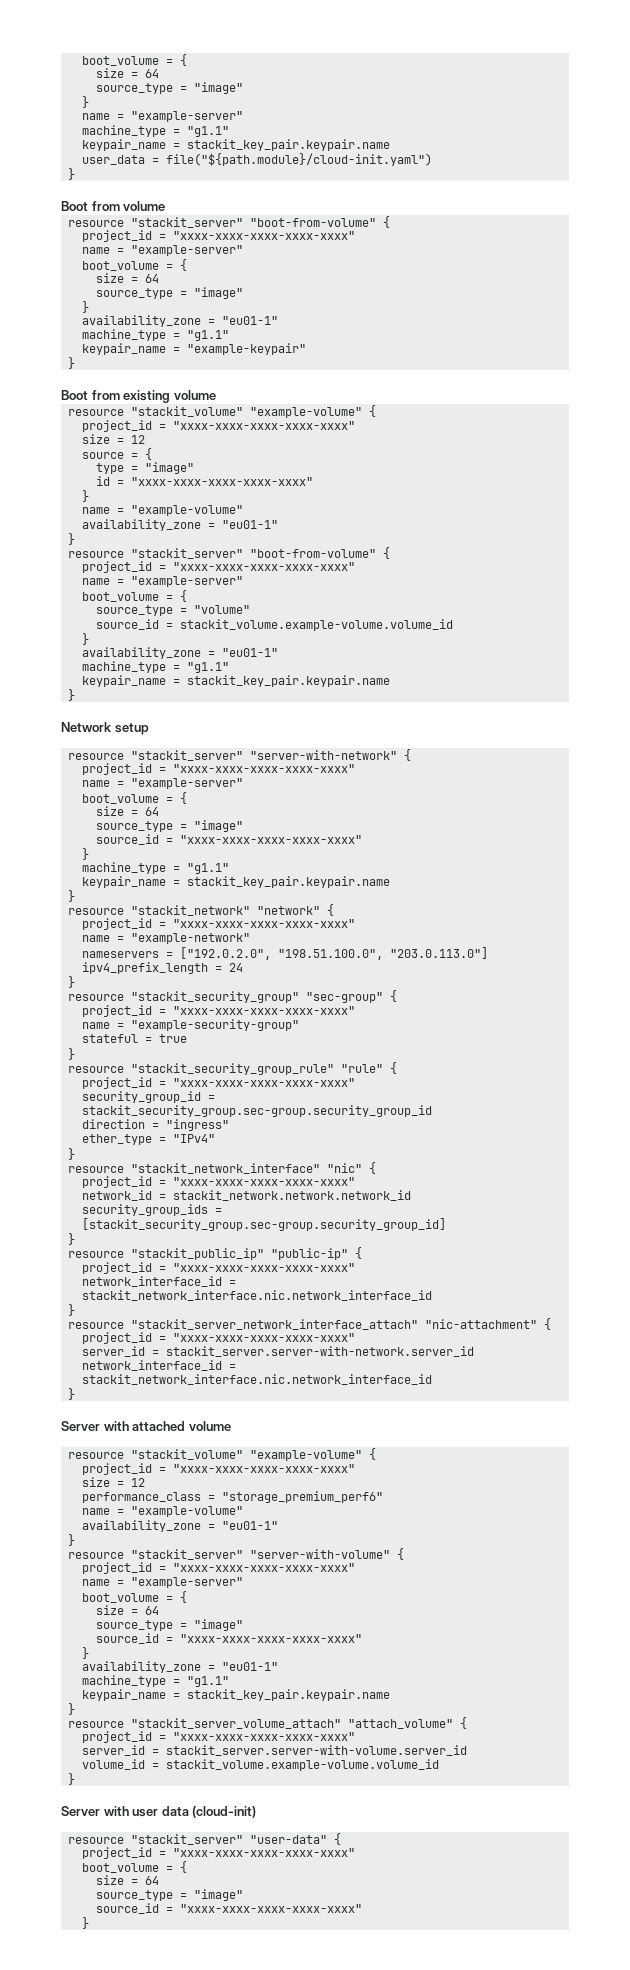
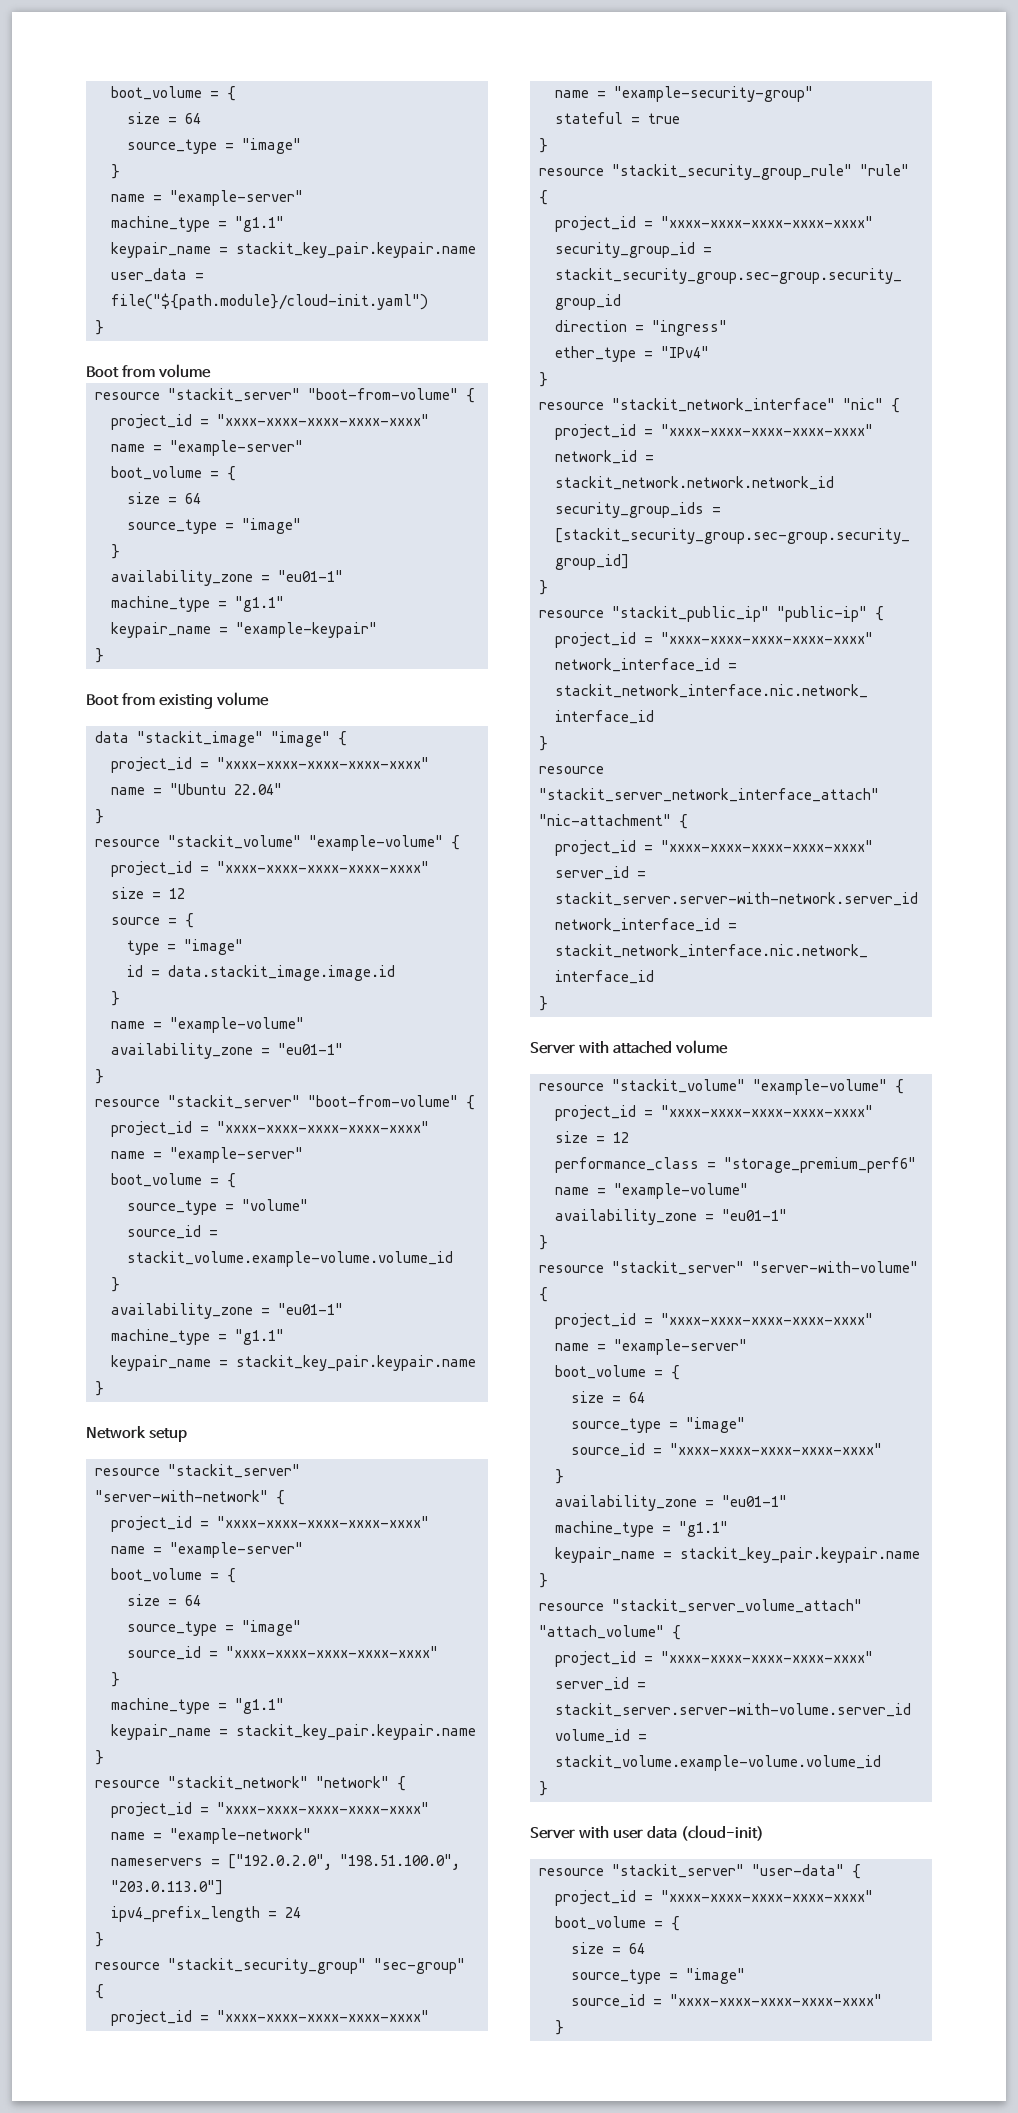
+ data "stackit_image" "image" {
+ project_id = "xxxx-xxxx-xxxx-xxxx-xxxx"
+ name = "Ubuntu 22.04"
+ }
- id = "xxxx-xxxx-xxxx-xxxx-xxxx"
+ id = data.stackit_image.image.id

